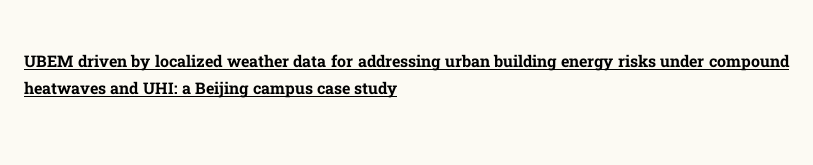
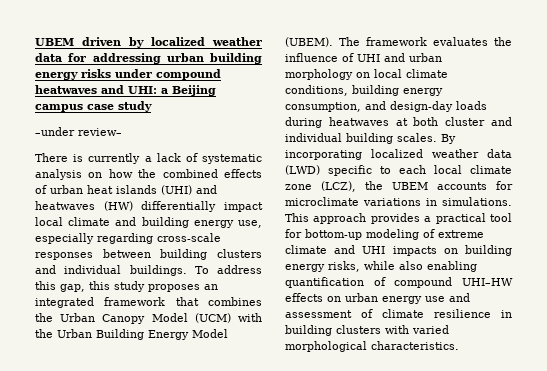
+ –under review–
+ There is currently a lack of systematic analysis on how the combined effects of urban heat islands (UHI) and heatwaves (HW) differentially impact local climate and building energy use, especially regarding cross-scale responses between building clusters and individual buildings. To address this gap, this study proposes an integrated framework that combines the Urban Canopy Model (UCM) with the Urban Building Energy Model (UBEM). The framework evaluates the influence of UHI and urban morphology on local climate conditions, building energy consumption, and design-day loads during heatwaves at both cluster and individual building scales. By incorporating localized weather data (LWD) specific to each local climate zone (LCZ), the UBEM accounts for microclimate variations in simulations. This approach provides a practical tool for bottom-up modeling of extreme climate and UHI impacts on building energy risks, while also enabling quantification of compound UHI–HW effects on urban energy use and assessment of climate resilience in building clusters with varied morphological characteristics.

